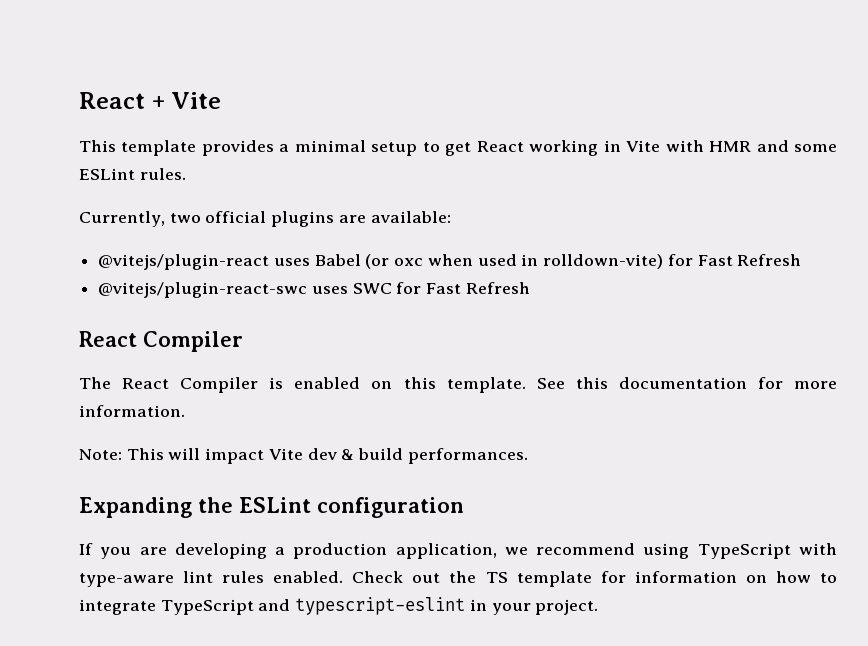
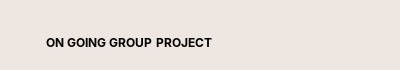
- React + Vite
- This template provides a minimal setup to get React working in Vite with HMR and some ESLint rules.
- Currently, two official plugins are available:
- @vitejs/plugin-react uses Babel (or oxc when used in rolldown-vite) for Fast Refresh
- @vitejs/plugin-react-swc uses SWC for Fast Refresh
- React Compiler
- The React Compiler is enabled on this template. See this documentation for more information.
- Note: This will impact Vite dev & build performances.
- Expanding the ESLint configuration
- If you are developing a production application, we recommend using TypeScript with type-aware lint rules enabled. Check out the TS template for information on how to integrate TypeScript and typescript-eslint in your project.
+ ON GOING GROUP PROJECT

